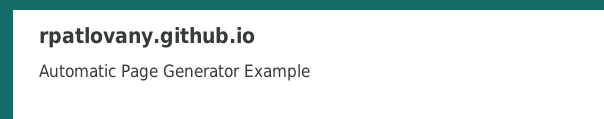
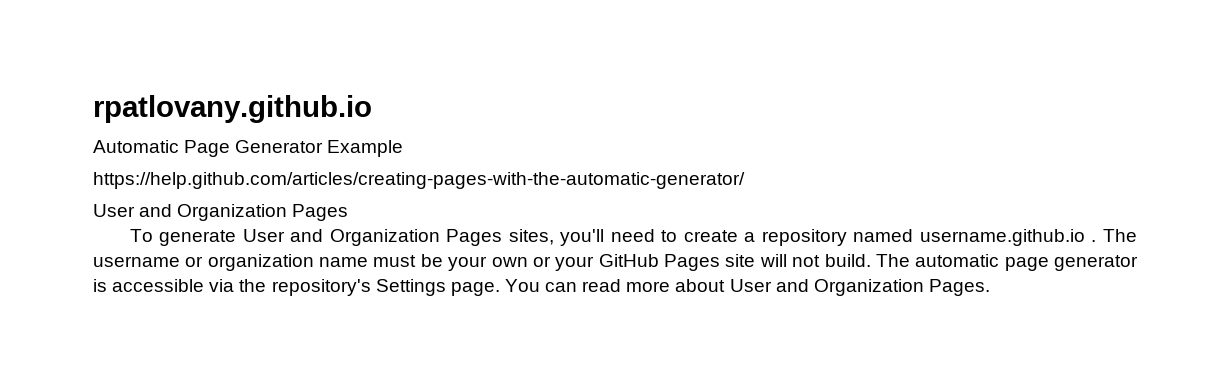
+ https://help.github.com/articles/creating-pages-with-the-automatic-generator/
+ User and Organization Pages
+ To generate User and Organization Pages sites, you'll need to create a repository named username.github.io . The username or organization name must be your own or your GitHub Pages site will not build. The automatic page generator is accessible via the repository's Settings page. You can read more about User and Organization Pages.

